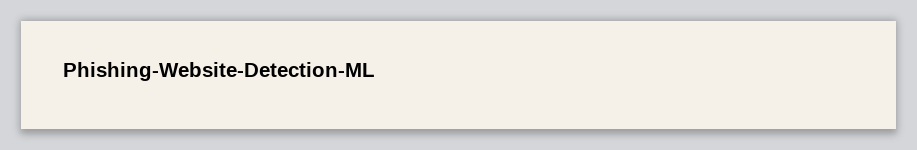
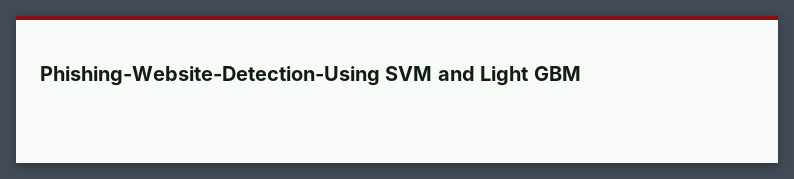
- Phishing-Website-Detection-ML
+ Phishing-Website-Detection-Using SVM and Light GBM

